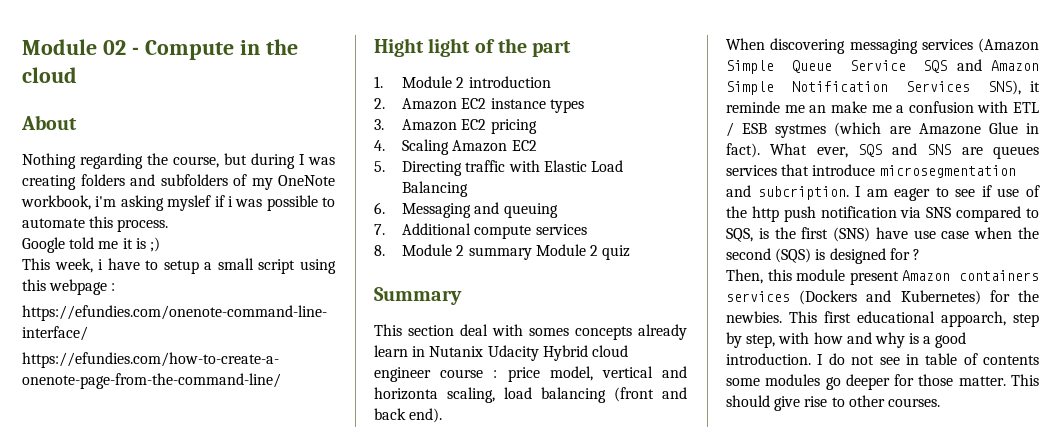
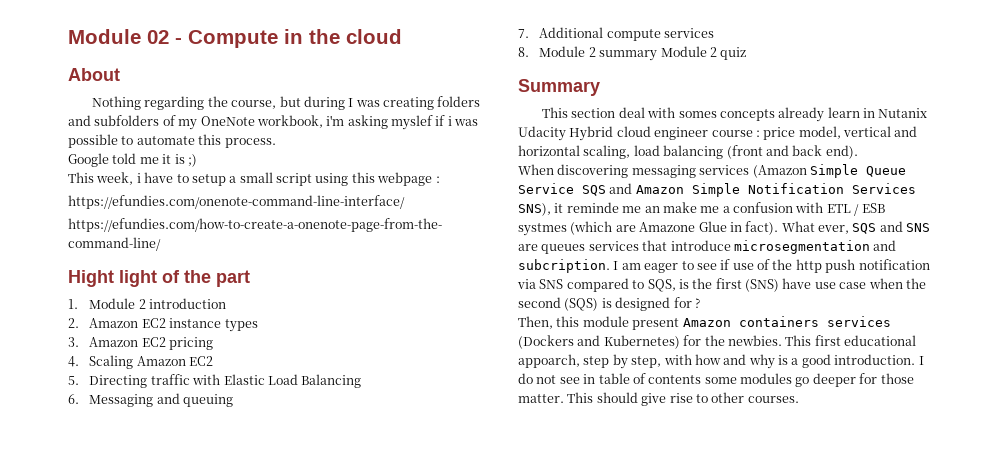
- This section deal with somes concepts already learn in Nutanix Udacity Hybrid cloud engineer course : price model, vertical and horizonta scaling, load balancing (front and back end).
+ This section deal with somes concepts already learn in Nutanix Udacity Hybrid cloud engineer course : price model, vertical and horizontal scaling, load balancing (front and back end).

